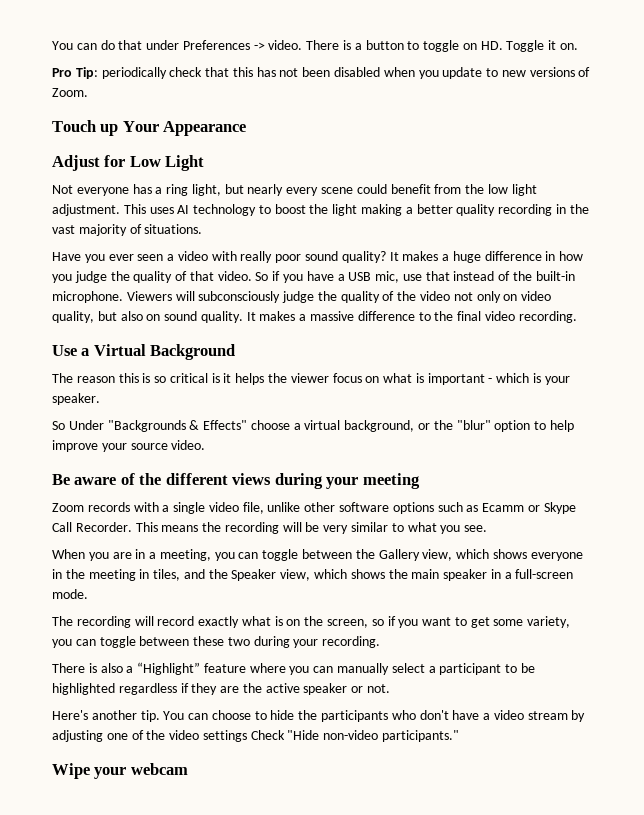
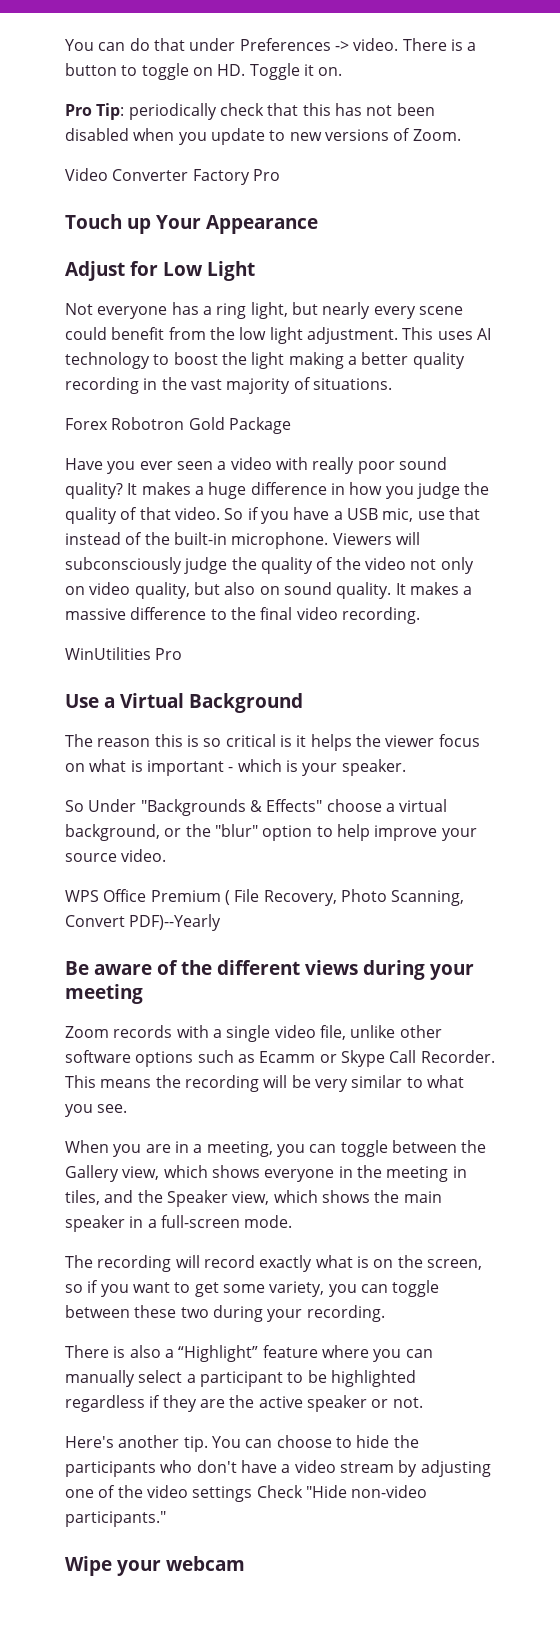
+ Video Converter Factory Pro
+ Forex Robotron Gold Package
+ WinUtilities Pro
+ WPS Office Premium ( File Recovery, Photo Scanning, Convert PDF)--Yearly

